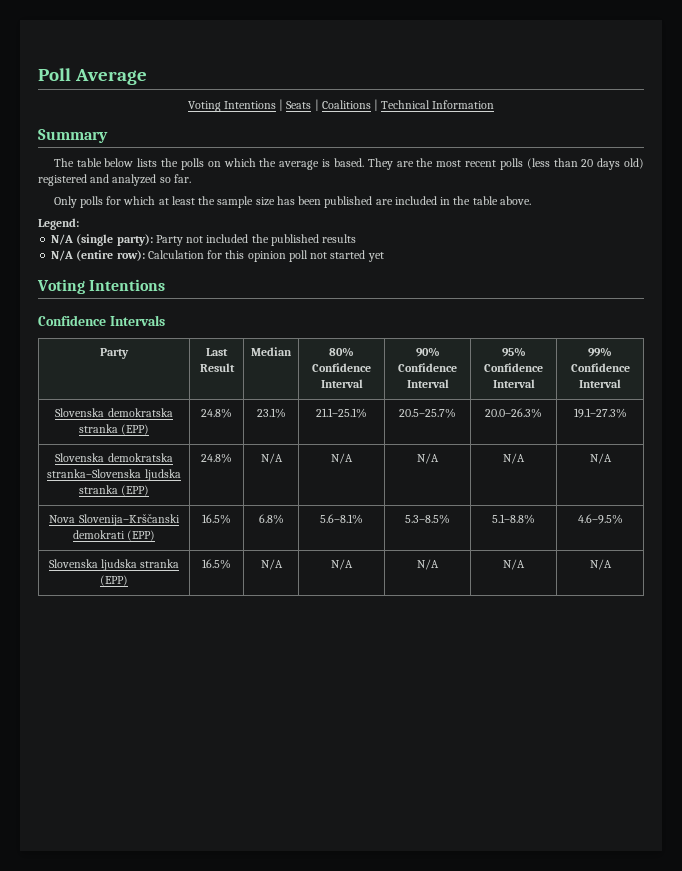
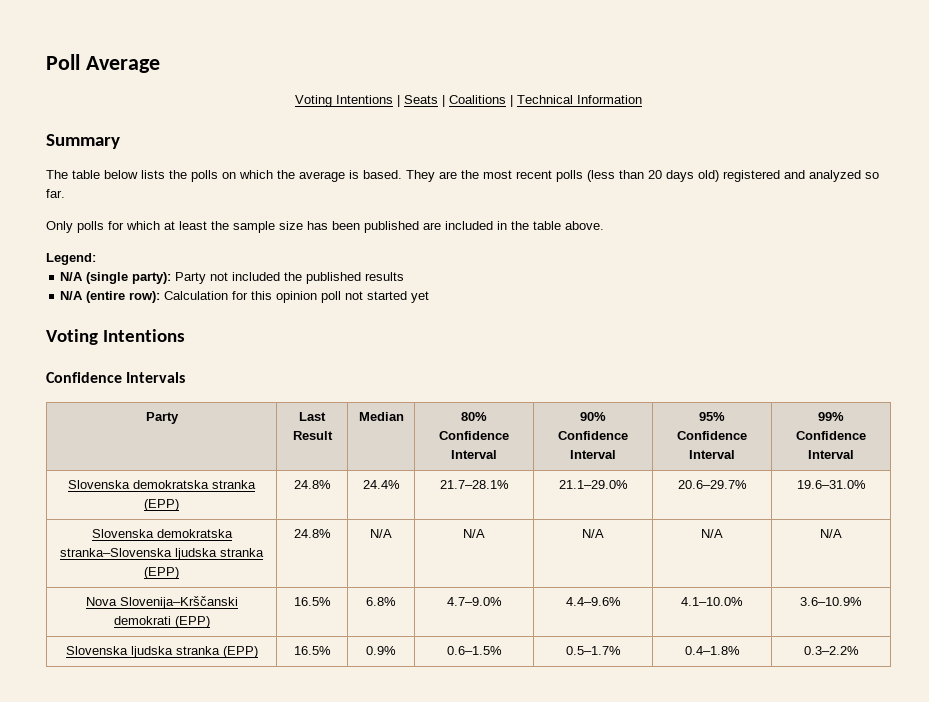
- Slovenska demokratska stranka (EPP) | 24.8% | 23.1% | 21.1–25.1% | 20.5–25.7% | 20.0–26.3% | 19.1–27.3%
+ Slovenska demokratska stranka (EPP) | 24.8% | 24.4% | 21.7–28.1% | 21.1–29.0% | 20.6–29.7% | 19.6–31.0%
- Nova Slovenija–Krščanski demokrati (EPP) | 16.5% | 6.8% | 5.6–8.1% | 5.3–8.5% | 5.1–8.8% | 4.6–9.5%
+ Nova Slovenija–Krščanski demokrati (EPP) | 16.5% | 6.8% | 4.7–9.0% | 4.4–9.6% | 4.1–10.0% | 3.6–10.9%
- Slovenska ljudska stranka (EPP) | 16.5% | N/A | N/A | N/A | N/A | N/A
+ Slovenska ljudska stranka (EPP) | 16.5% | 0.9% | 0.6–1.5% | 0.5–1.7% | 0.4–1.8% | 0.3–2.2%

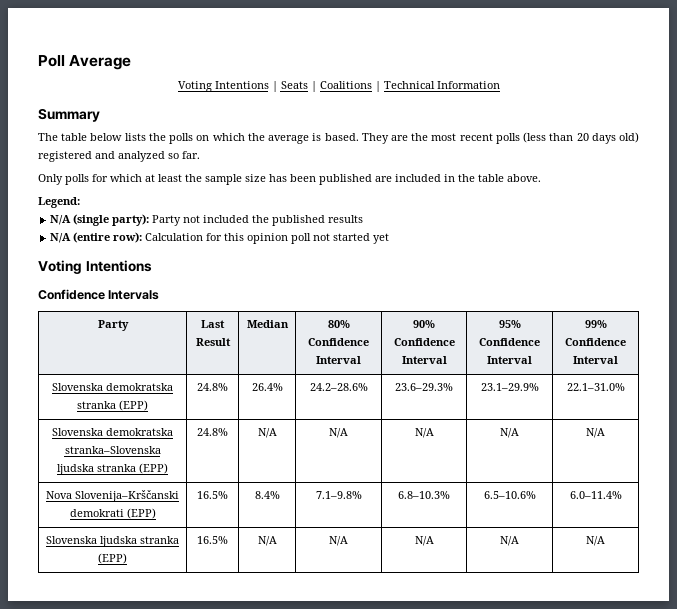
- Slovenska demokratska stranka (EPP) | 24.8% | 24.4% | 21.7–28.1% | 21.1–29.0% | 20.6–29.7% | 19.6–31.0%
+ Slovenska demokratska stranka (EPP) | 24.8% | 26.4% | 24.2–28.6% | 23.6–29.3% | 23.1–29.9% | 22.1–31.0%
- Nova Slovenija–Krščanski demokrati (EPP) | 16.5% | 6.8% | 4.7–9.0% | 4.4–9.6% | 4.1–10.0% | 3.6–10.9%
+ Nova Slovenija–Krščanski demokrati (EPP) | 16.5% | 8.4% | 7.1–9.8% | 6.8–10.3% | 6.5–10.6% | 6.0–11.4%
- Slovenska ljudska stranka (EPP) | 16.5% | 0.9% | 0.6–1.5% | 0.5–1.7% | 0.4–1.8% | 0.3–2.2%
+ Slovenska ljudska stranka (EPP) | 16.5% | N/A | N/A | N/A | N/A | N/A

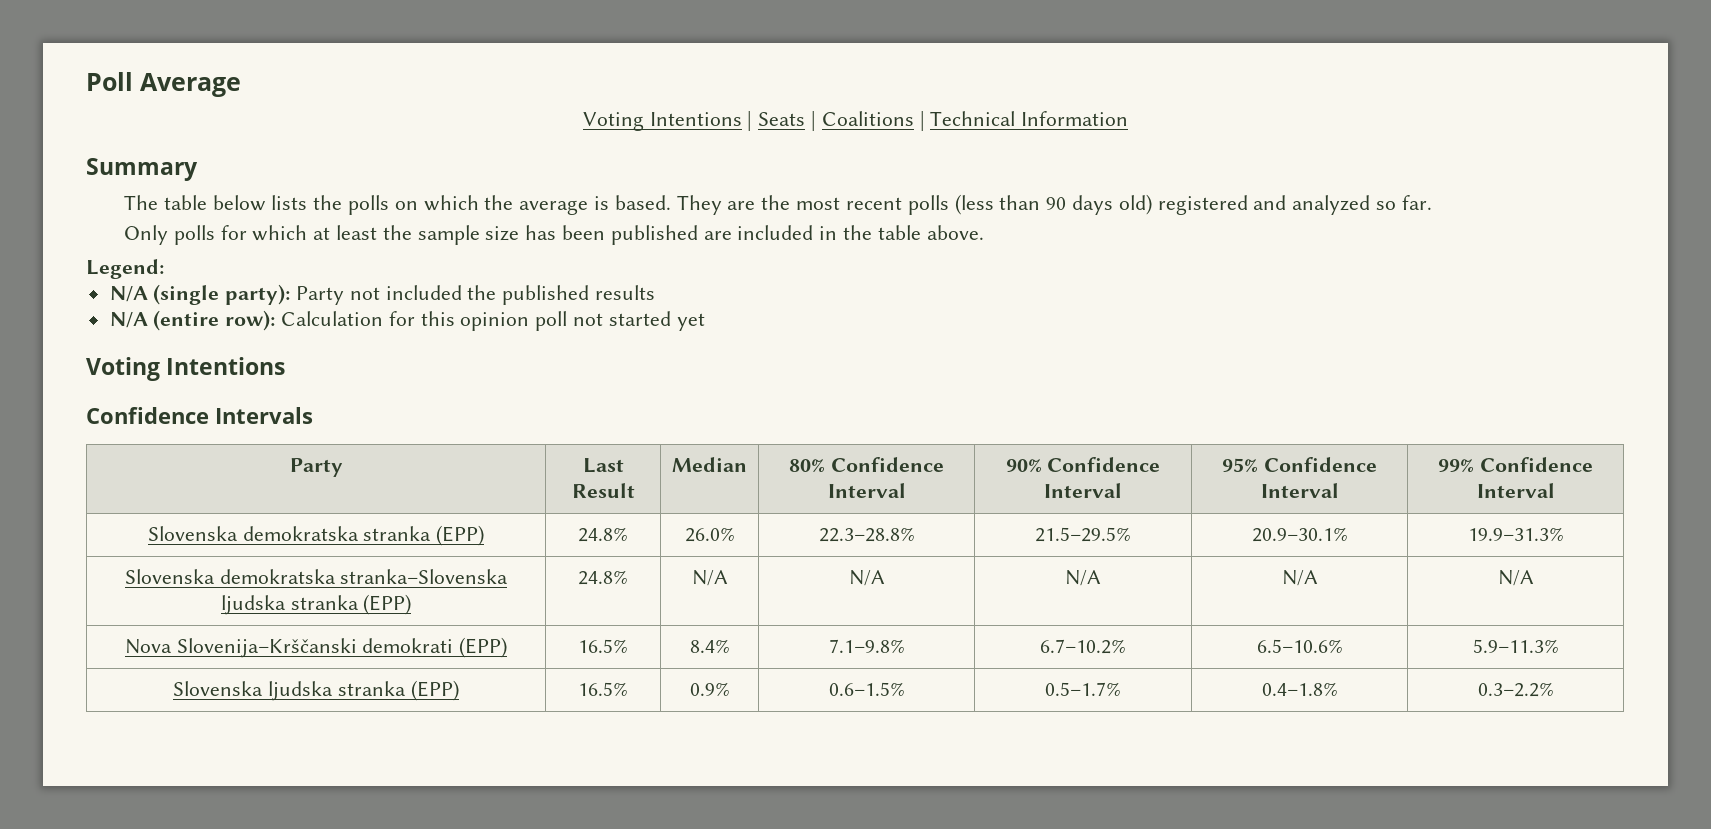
- They are the most recent polls (less than 20 days old) registered and analyzed so far.
+ They are the most recent polls (less than 90 days old) registered and analyzed so far.
- Slovenska demokratska stranka (EPP) | 24.8% | 26.4% | 24.2–28.6% | 23.6–29.3% | 23.1–29.9% | 22.1–31.0%
+ Slovenska demokratska stranka (EPP) | 24.8% | 26.0% | 22.3–28.8% | 21.5–29.5% | 20.9–30.1% | 19.9–31.3%
- Nova Slovenija–Krščanski demokrati (EPP) | 16.5% | 8.4% | 7.1–9.8% | 6.8–10.3% | 6.5–10.6% | 6.0–11.4%
+ Nova Slovenija–Krščanski demokrati (EPP) | 16.5% | 8.4% | 7.1–9.8% | 6.7–10.2% | 6.5–10.6% | 5.9–11.3%
- Slovenska ljudska stranka (EPP) | 16.5% | N/A | N/A | N/A | N/A | N/A
+ Slovenska ljudska stranka (EPP) | 16.5% | 0.9% | 0.6–1.5% | 0.5–1.7% | 0.4–1.8% | 0.3–2.2%

